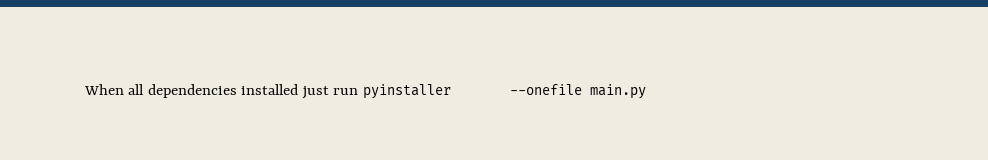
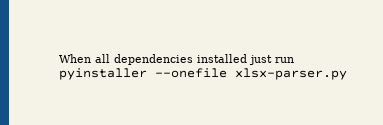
- When all dependencies installed just run pyinstaller --onefile main.py
+ When all dependencies installed just run pyinstaller --onefile xlsx-parser.py

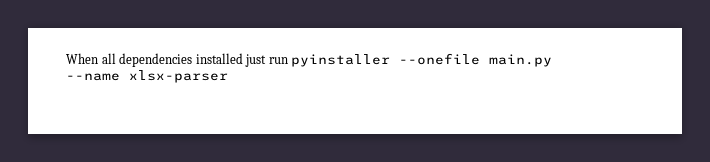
- When all dependencies installed just run pyinstaller --onefile xlsx-parser.py
+ When all dependencies installed just run pyinstaller --onefile main.py --name xlsx-parser

